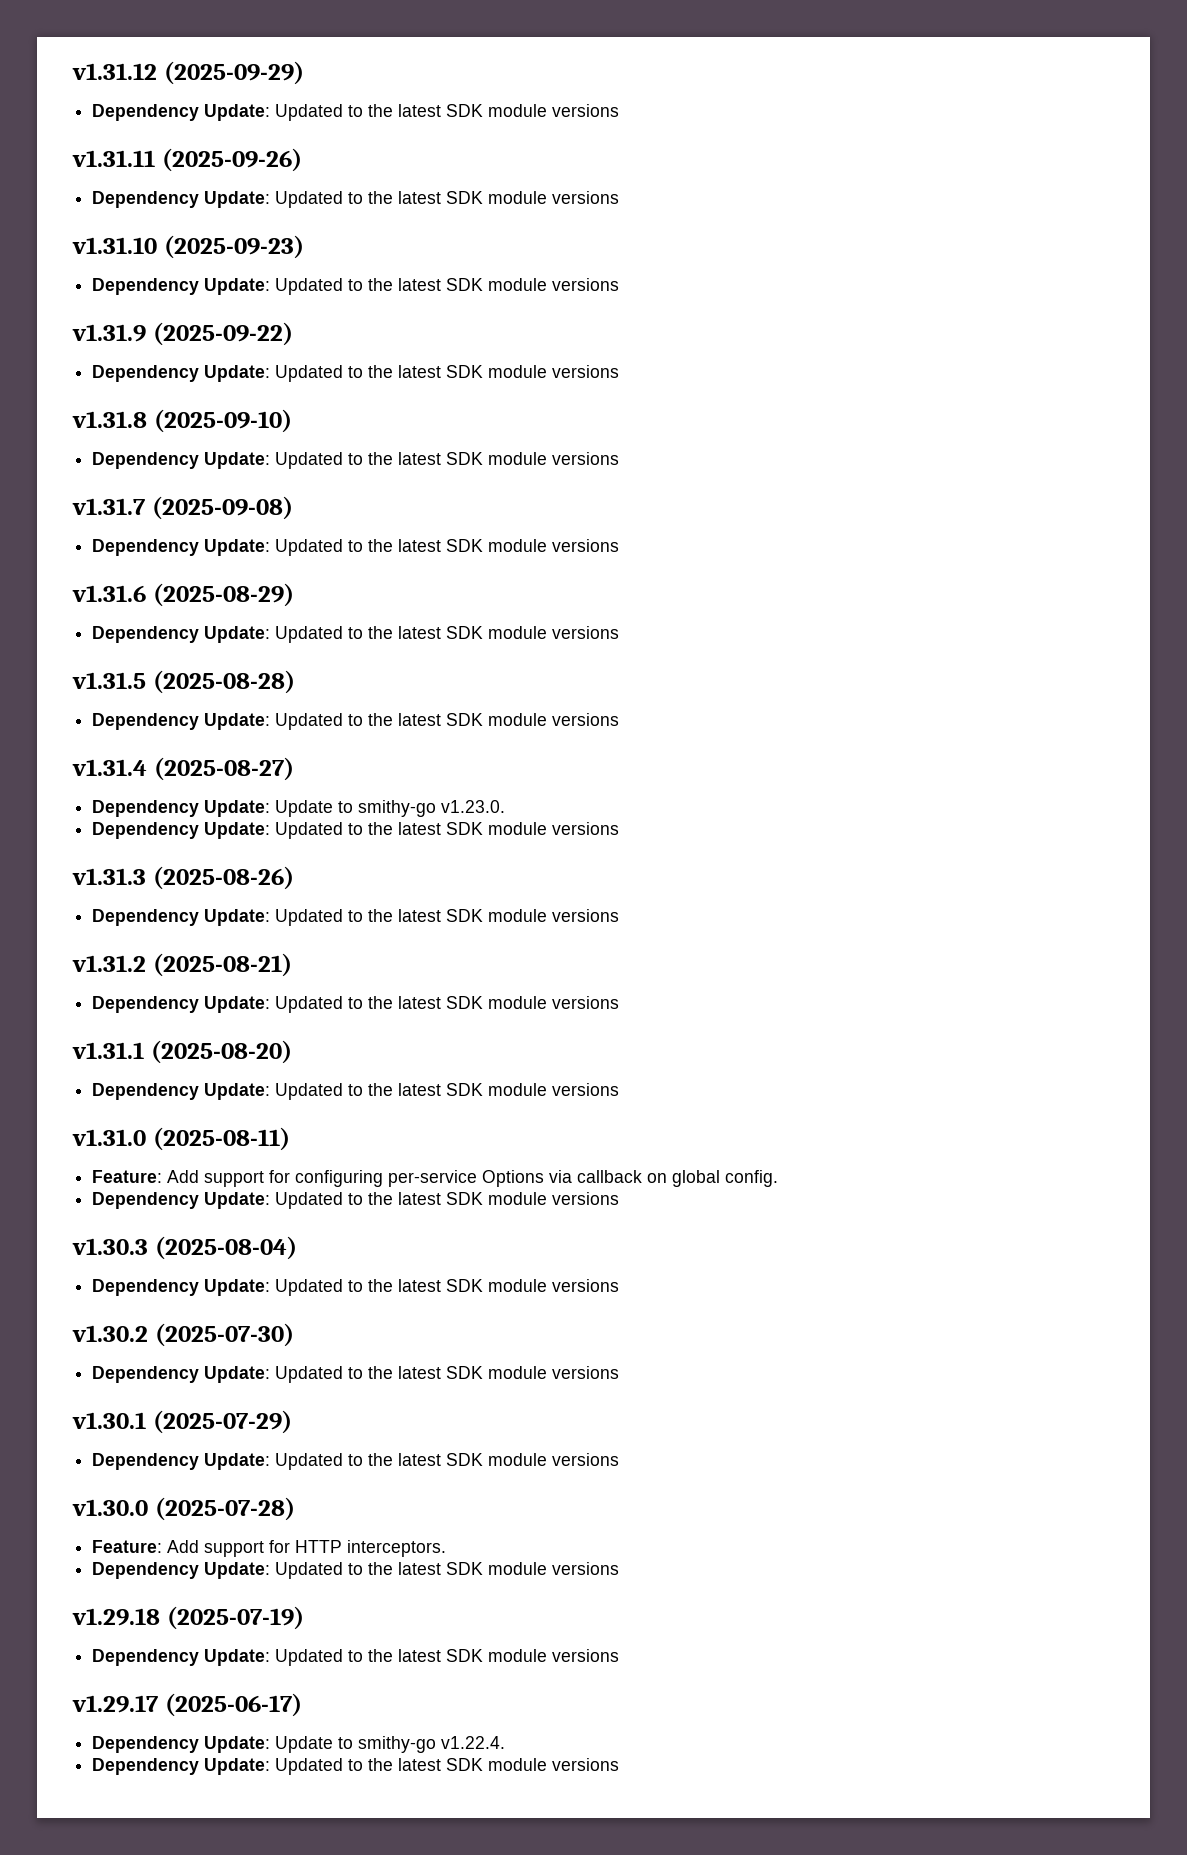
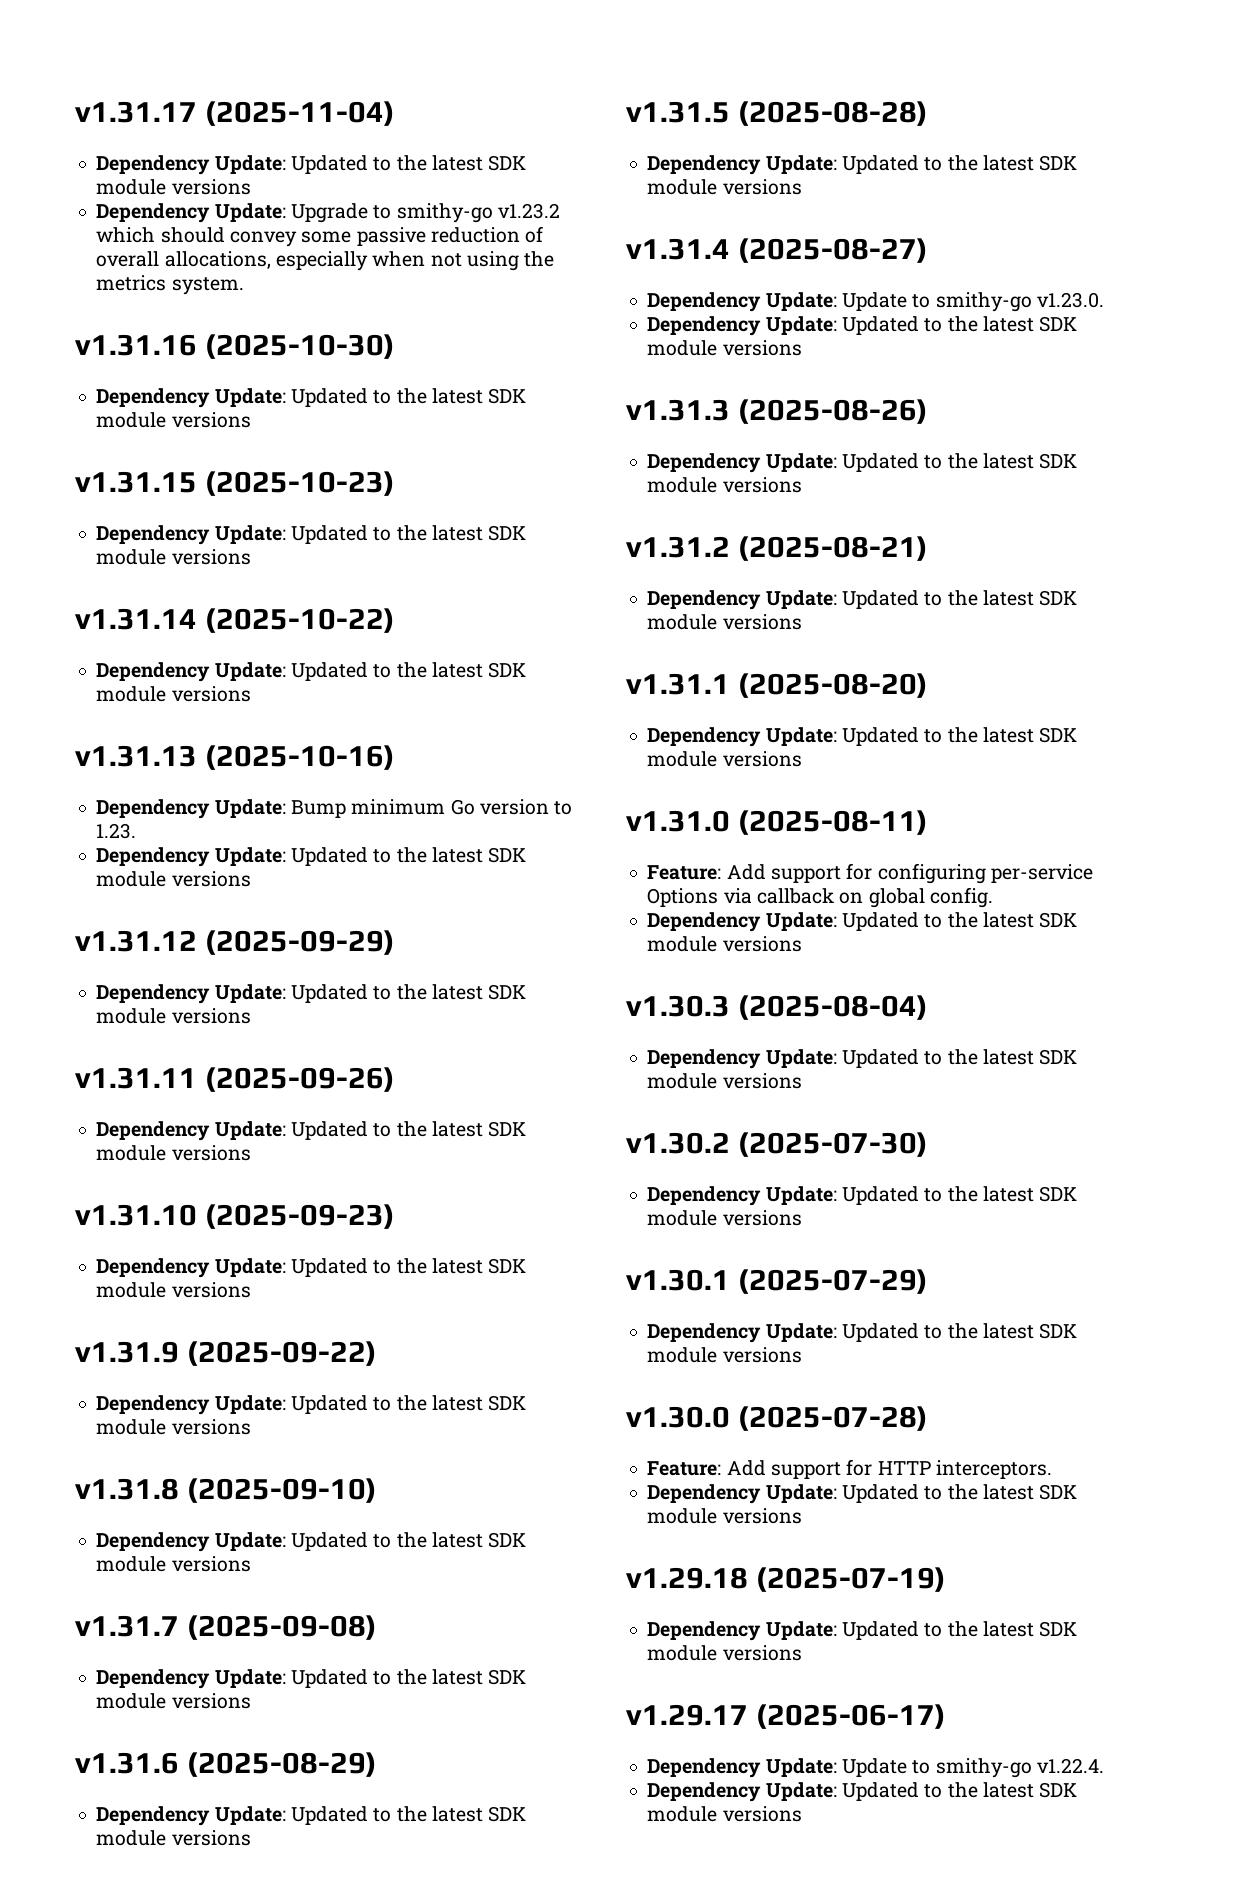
+ v1.31.17 (2025-11-04)
+ Dependency Update: Updated to the latest SDK module versions
+ Dependency Update: Upgrade to smithy-go v1.23.2 which should convey some passive reduction of overall allocations, especially when not using the metrics system.
+ v1.31.16 (2025-10-30)
+ Dependency Update: Updated to the latest SDK module versions
+ v1.31.15 (2025-10-23)
+ Dependency Update: Updated to the latest SDK module versions
+ v1.31.14 (2025-10-22)
+ Dependency Update: Updated to the latest SDK module versions
+ v1.31.13 (2025-10-16)
+ Dependency Update: Bump minimum Go version to 1.23.
+ Dependency Update: Updated to the latest SDK module versions

